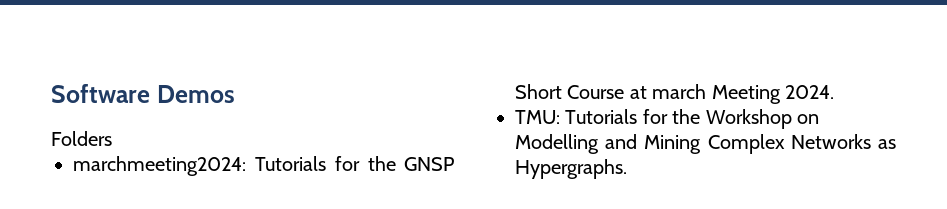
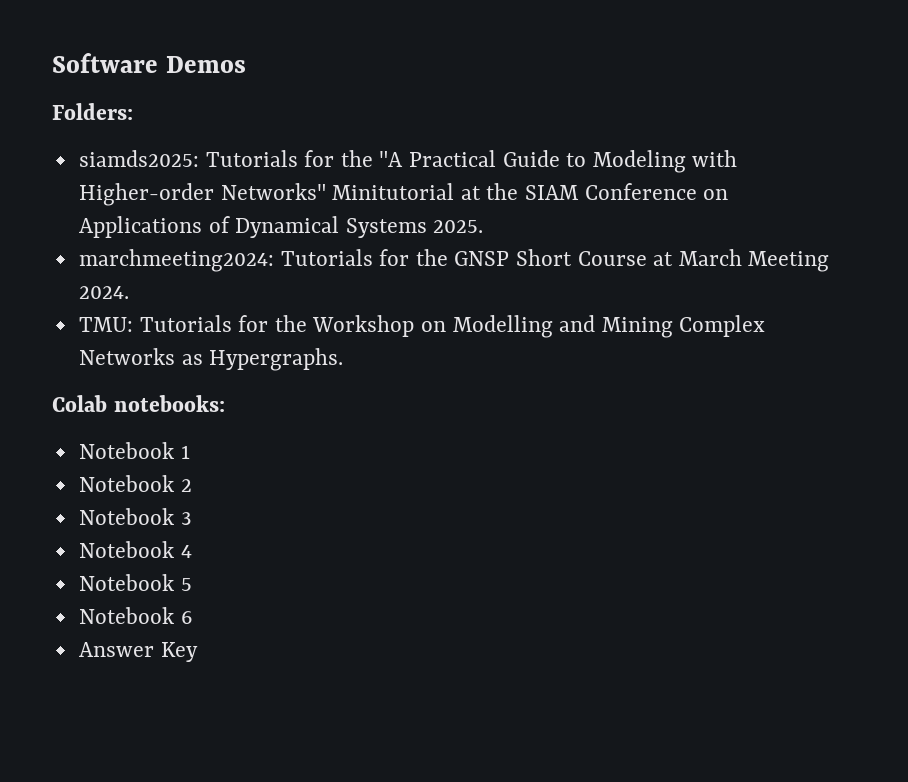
- Folders
+ Folders:
+ siamds2025: Tutorials for the "A Practical Guide to Modeling with Higher-order Networks" Minitutorial at the SIAM Conference on Applications of Dynamical Systems 2025.
- marchmeeting2024: Tutorials for the GNSP Short Course at march Meeting 2024.
+ marchmeeting2024: Tutorials for the GNSP Short Course at March Meeting 2024.
+ Colab notebooks:
+ Notebook 1
+ Notebook 2
+ Notebook 3
+ Notebook 4
+ Notebook 5
+ Notebook 6
+ Answer Key

